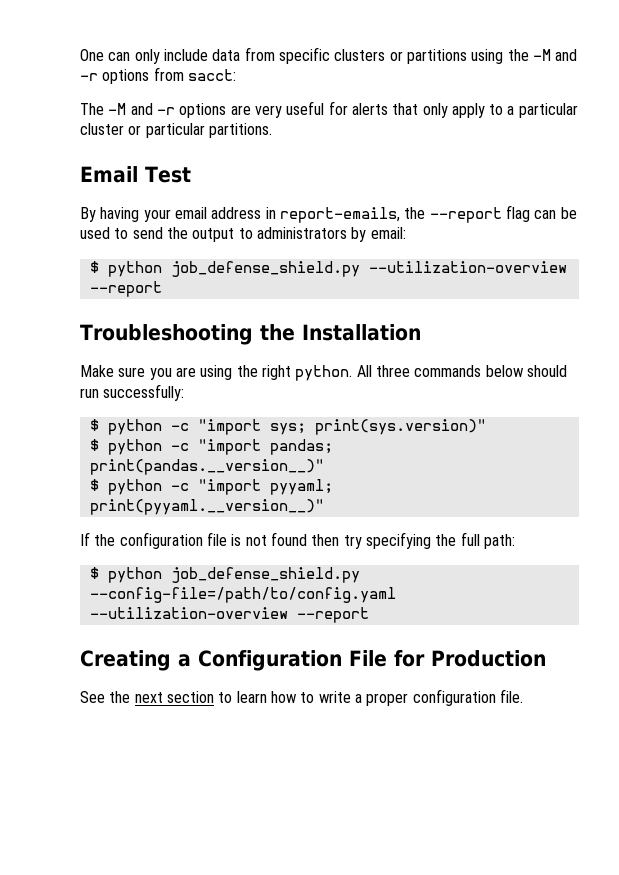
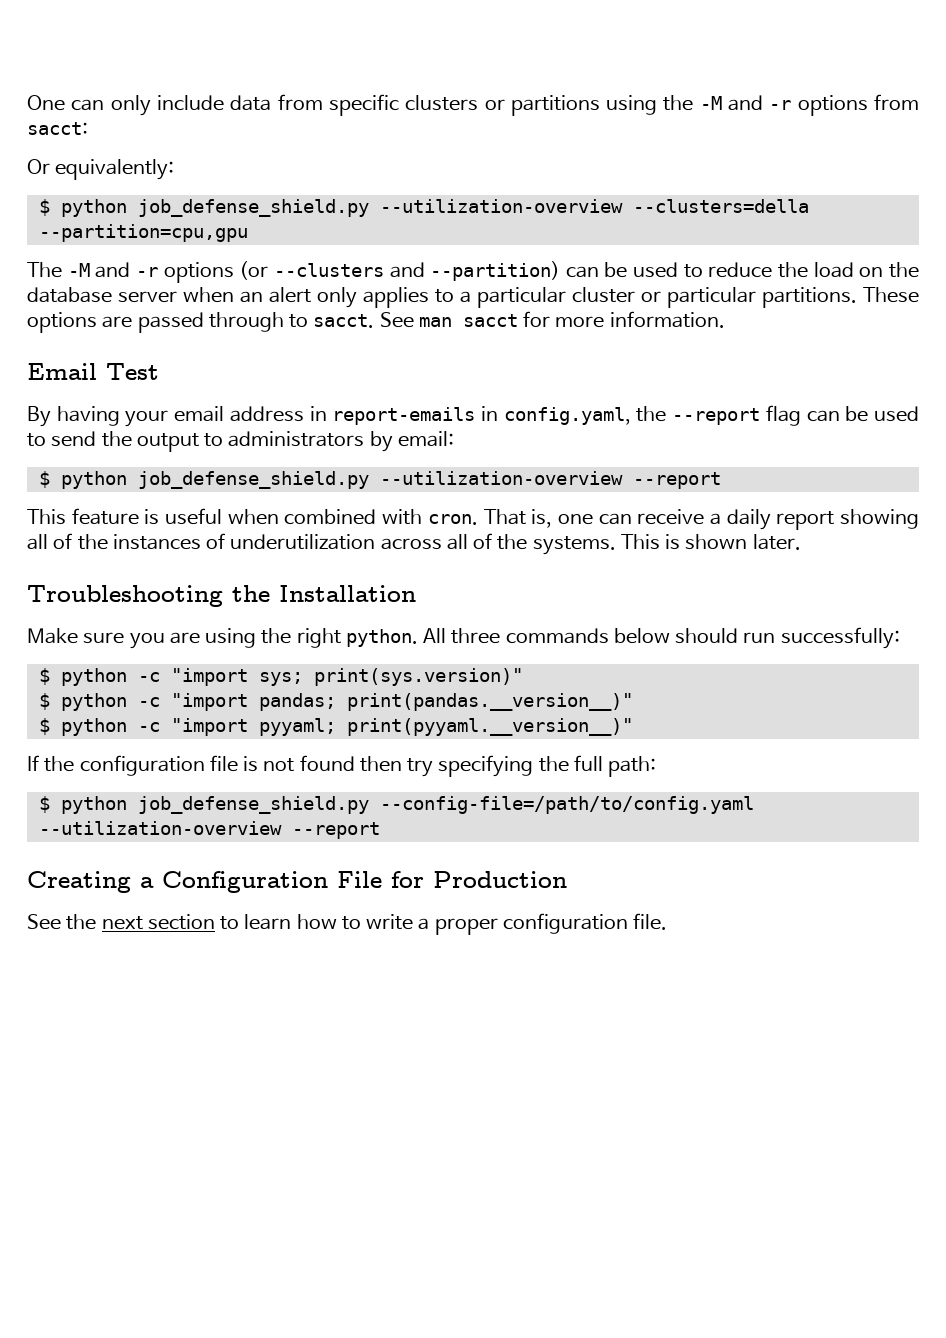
+ Or equivalently:
+ $ python job_defense_shield.py --utilization-overview --clusters=della --partition=cpu,gpu
- The -M and -r options are very useful for alerts that only apply to a particular cluster or particular partitions.
+ The -M and -r options (or --clusters and --partition) can be used to reduce the load on the database server when an alert only applies to a particular cluster or particular partitions. These options are passed through to sacct. See man sacct for more information.
- By having your email address in report-emails, the --report flag can be used to send the output to administrators by email:
+ By having your email address in report-emails in config.yaml, the --report flag can be used to send the output to administrators by email:
+ This feature is useful when combined with cron. That is, one can receive a daily report showing all of the instances of underutilization across all of the systems. This is shown later.

